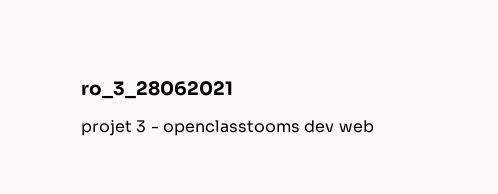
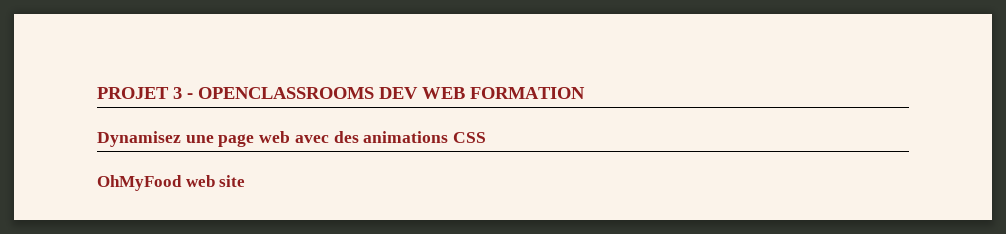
- ro_3_28062021
- projet 3 - openclasstooms dev web
+ PROJET 3 - OPENCLASSROOMS DEV WEB FORMATION
+ Dynamisez une page web avec des animations CSS
+ OhMyFood web site

